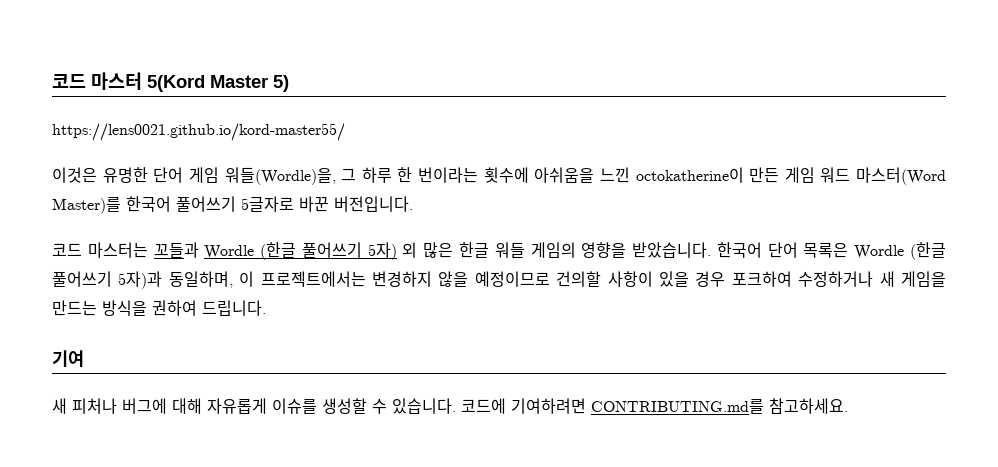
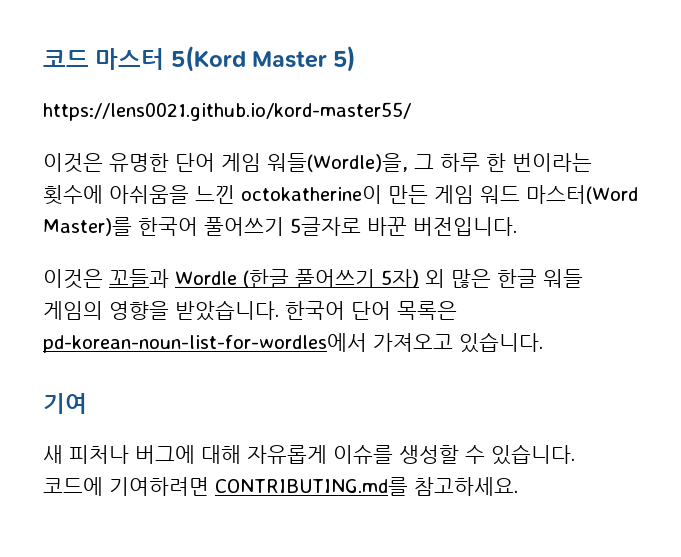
- 코드 마스터는 꼬들과 Wordle (한글 풀어쓰기 5자) 외 많은 한글 워들 게임의 영향을 받았습니다.
+ 이것은 꼬들과 Wordle (한글 풀어쓰기 5자) 외 많은 한글 워들 게임의 영향을 받았습니다.
- 한국어 단어 목록은 Wordle (한글 풀어쓰기 5자)과 동일하며, 이 프로젝트에서는 변경하지 않을 예정이므로 건의할 사항이 있을 경우 포크하여 수정하거나 새 게임을 만드는 방식을 권하여 드립니다.
+ 한국어 단어 목록은 pd-korean-noun-list-for-wordles에서 가져오고 있습니다.

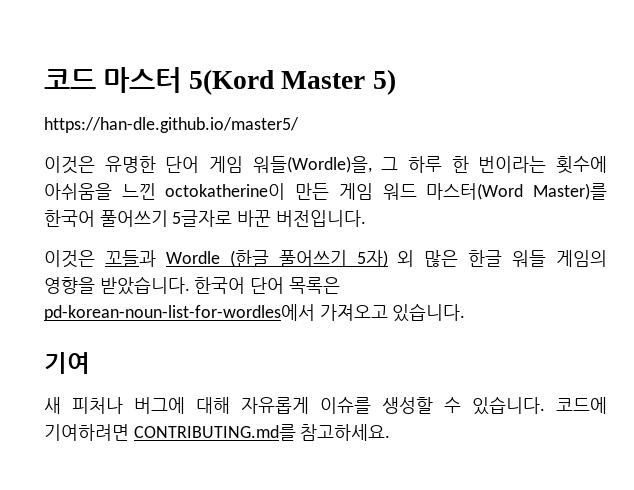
- https://lens0021.github.io/kord-master55/
+ https://han-dle.github.io/master5/

